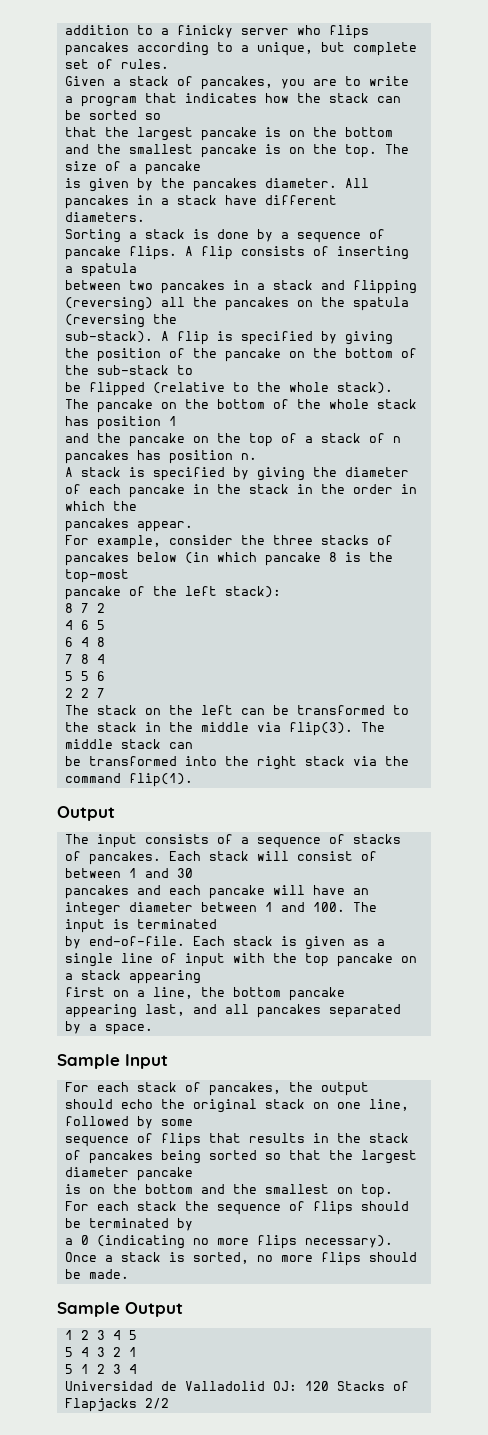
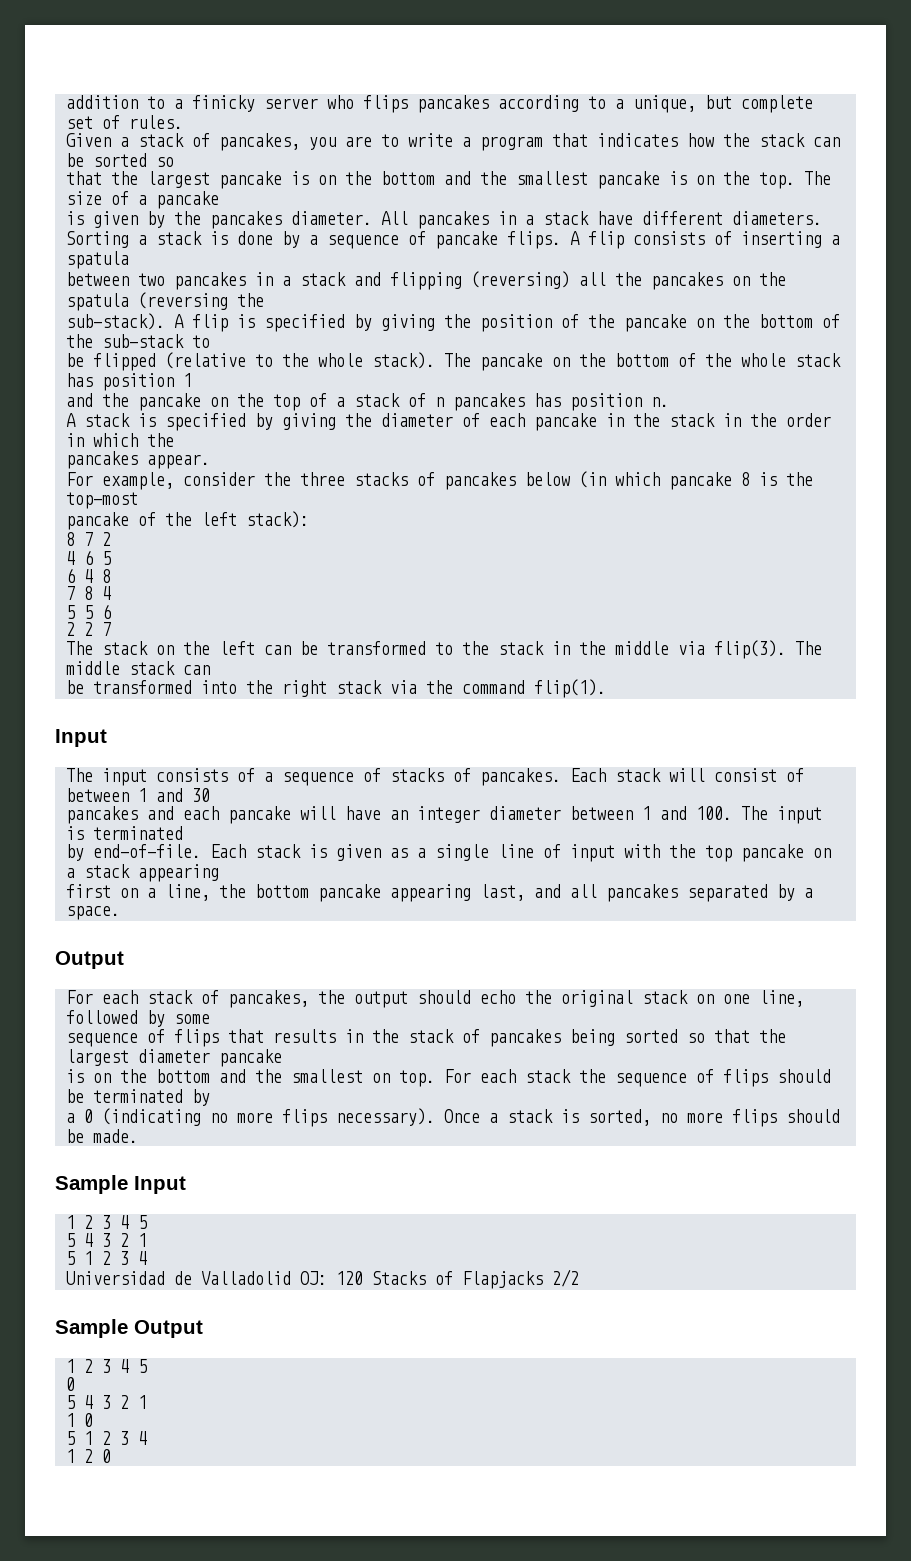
  be transformed into the right stack via the command flip(1).
- Output
+ Input
  first on a line, the bottom pancake appearing last, and all pancakes separated by a space.
- Sample Input
+ Output
- Sample Output
+ Sample Input
+ Sample Output
+ 1 2 3 4 5
+ 0
+ 5 4 3 2 1
+ 1 0
+ 5 1 2 3 4
+ 1 2 0

